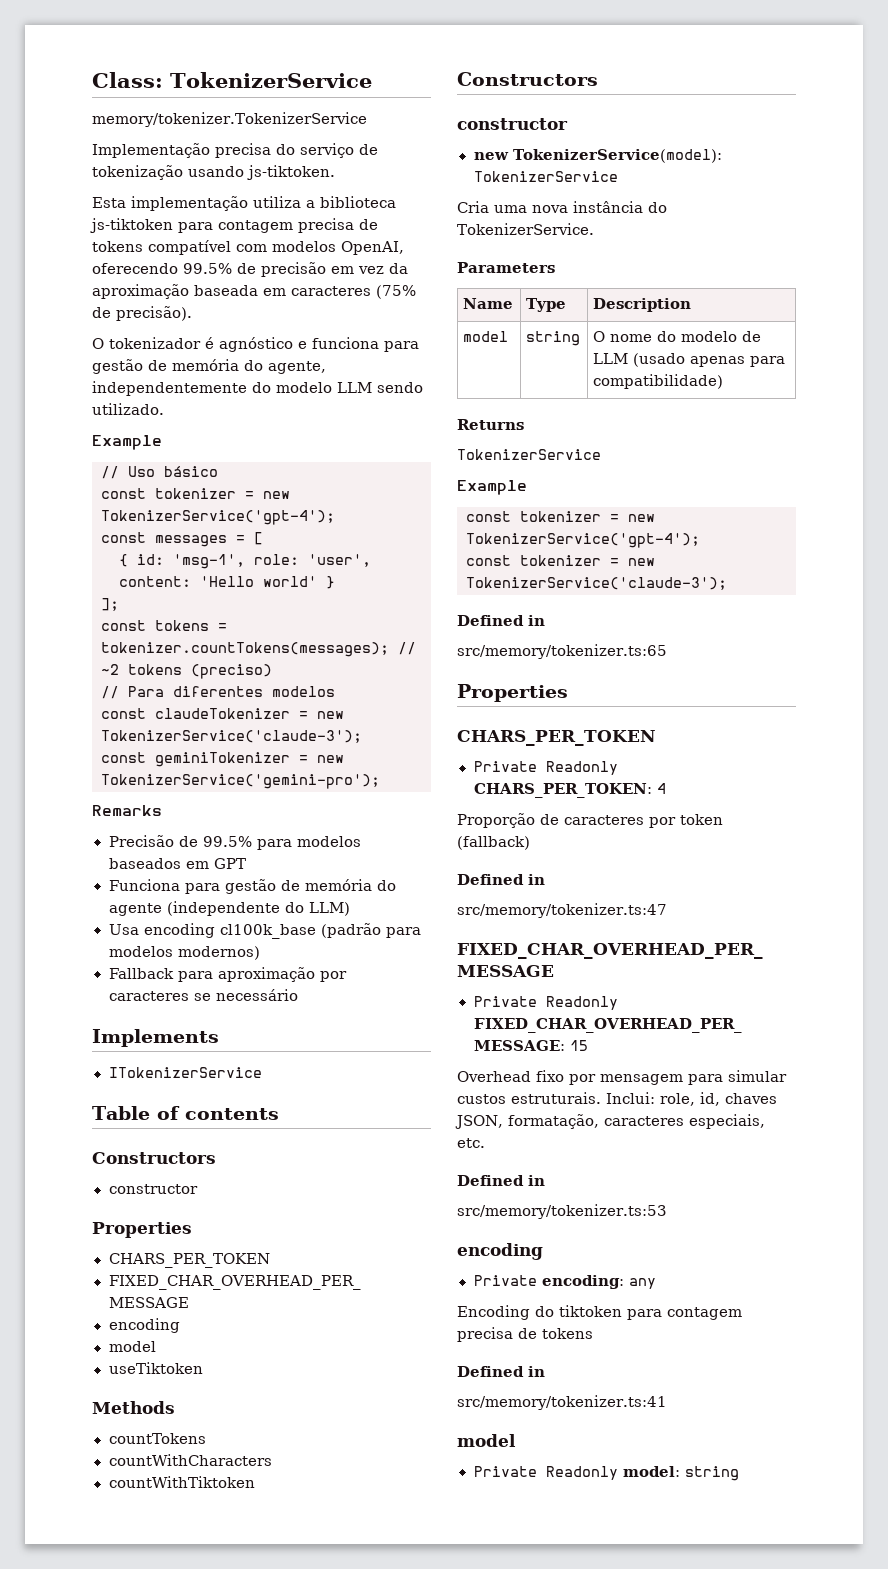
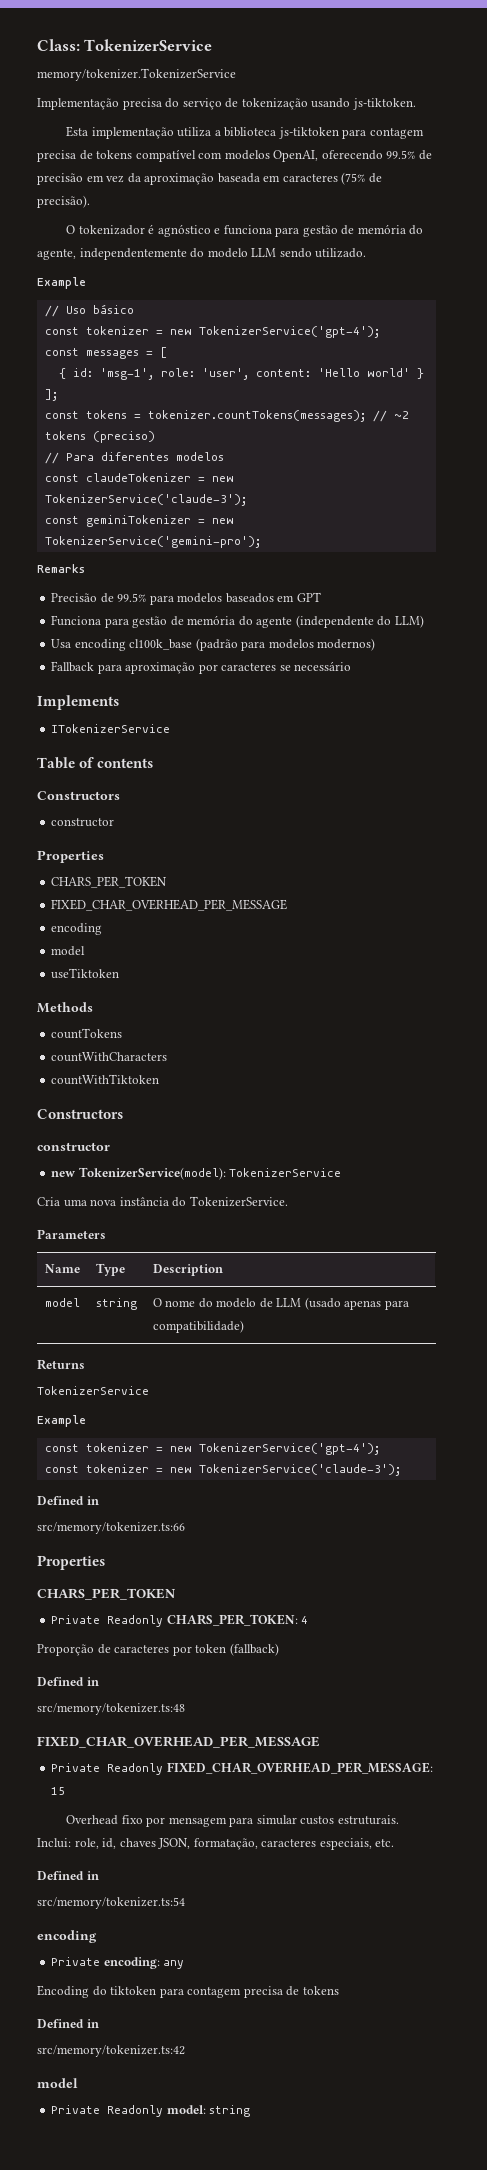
- src/memory/tokenizer.ts:65
+ src/memory/tokenizer.ts:66
- src/memory/tokenizer.ts:47
+ src/memory/tokenizer.ts:48
- src/memory/tokenizer.ts:53
+ src/memory/tokenizer.ts:54
- src/memory/tokenizer.ts:41
+ src/memory/tokenizer.ts:42

